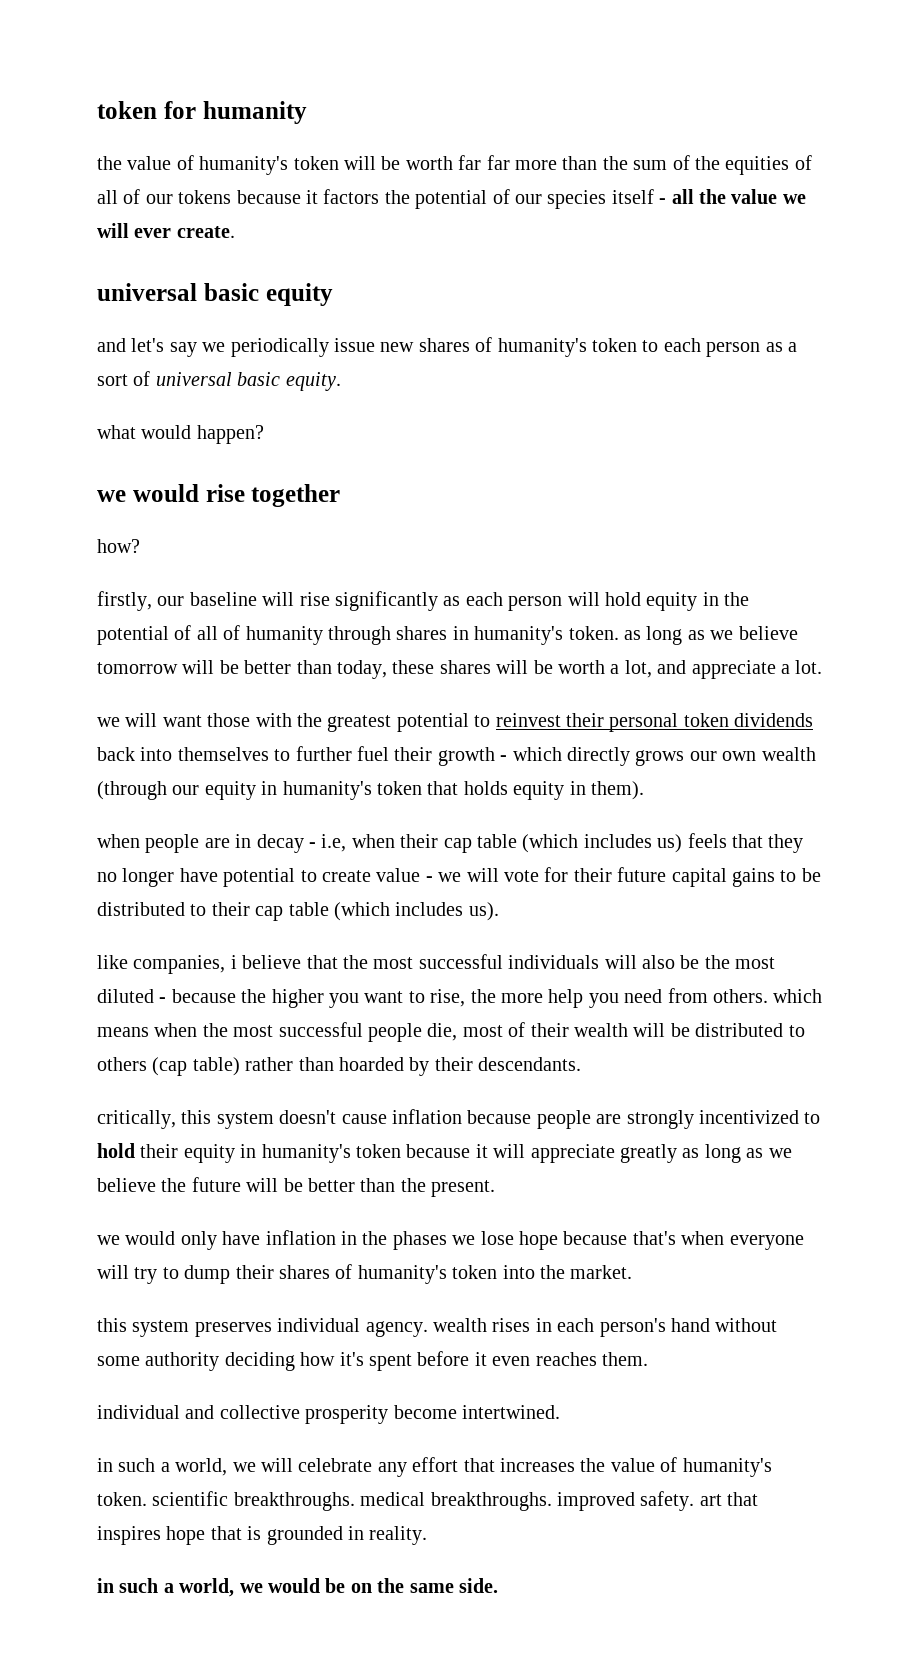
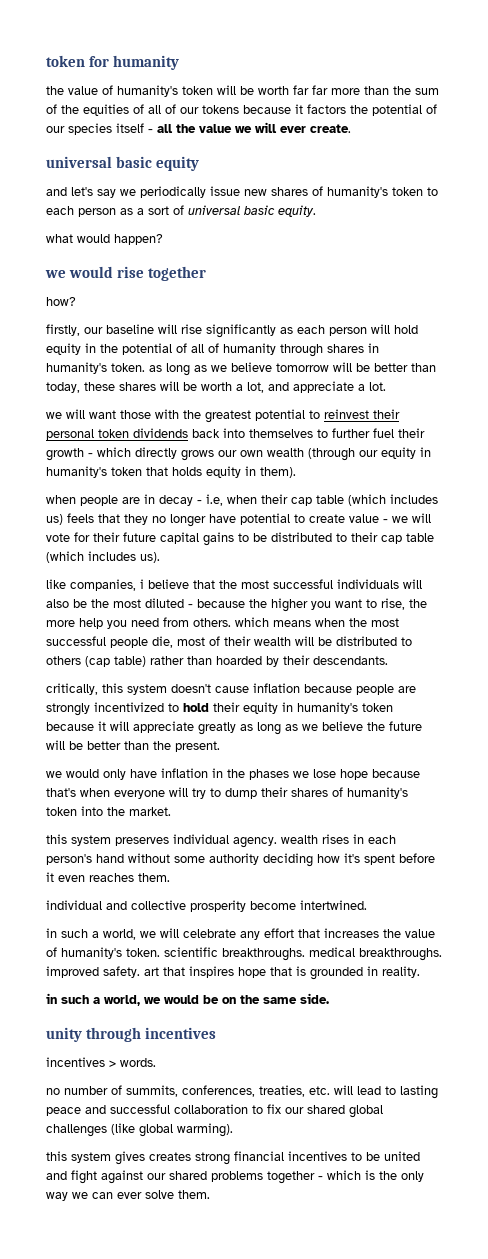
+ unity through incentives
+ incentives > words.
+ no number of summits, conferences, treaties, etc. will lead to lasting peace and successful collaboration to fix our shared global challenges (like global warming).
+ this system gives creates strong financial incentives to be united and fight against our shared problems together - which is the only way we can ever solve them.

